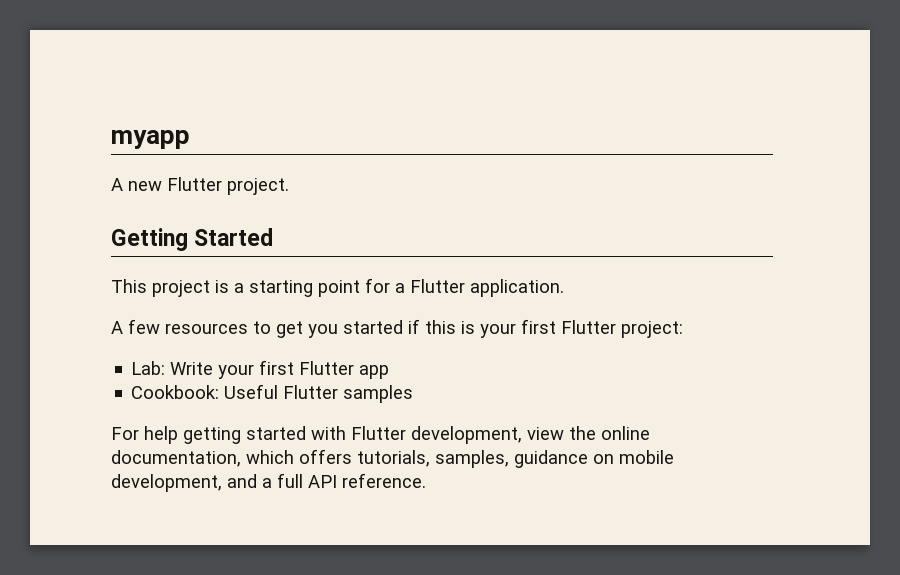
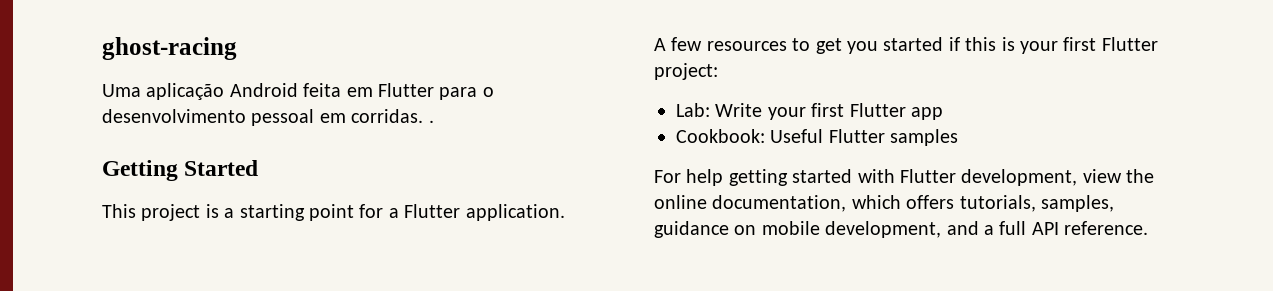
- myapp
- A new Flutter project.
+ ghost-racing
+ Uma aplicação Android feita em Flutter para o desenvolvimento pessoal em corridas. .

